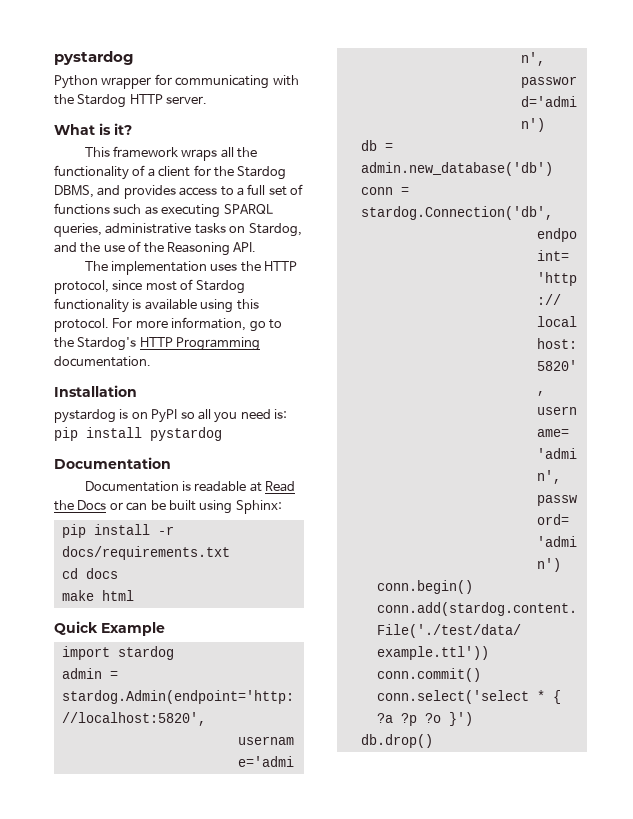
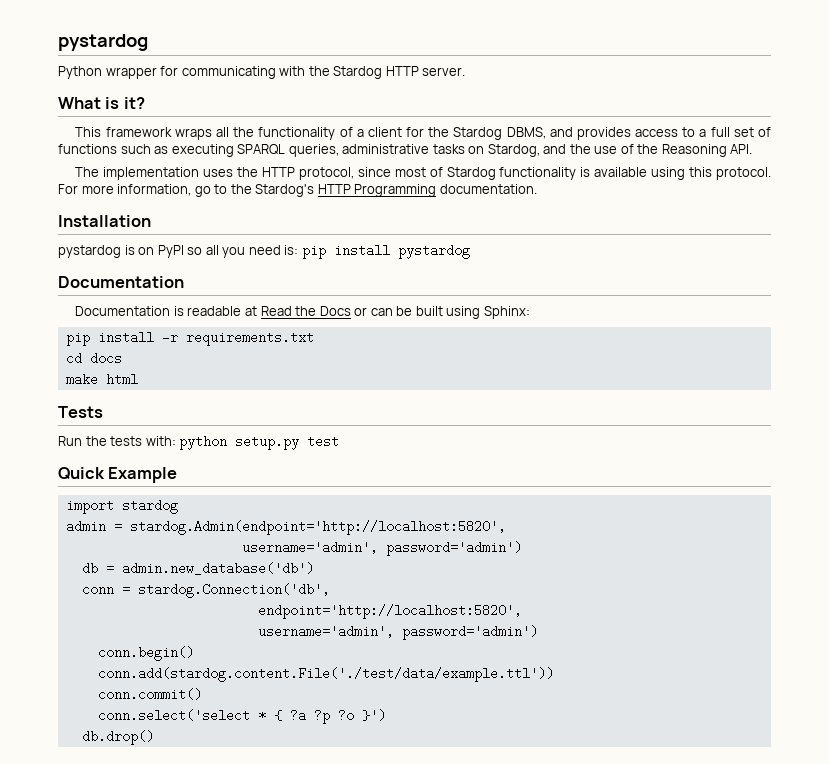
- pip install -r docs/requirements.txt
+ pip install -r requirements.txt
+ Tests
+ Run the tests with: python setup.py test

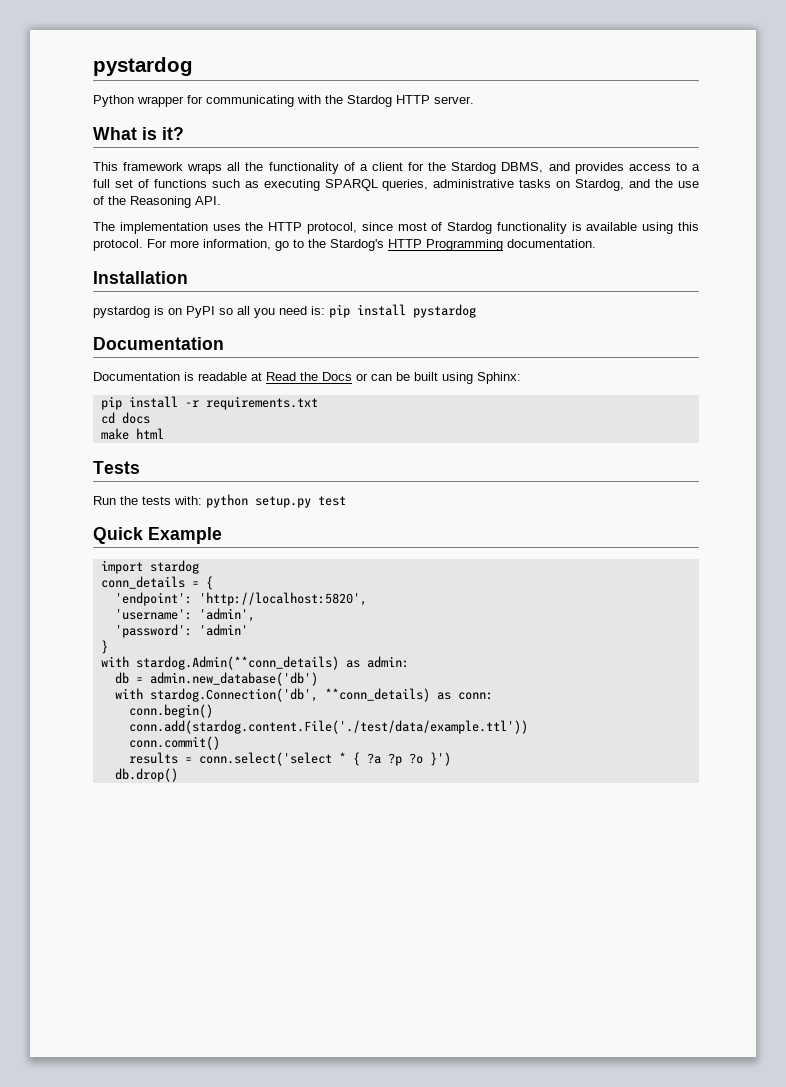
- admin = stardog.Admin(endpoint='http://localhost:5820',
- username='admin', password='admin')
+ conn_details = {
+ 'endpoint': 'http://localhost:5820',
+ 'username': 'admin',
+ 'password': 'admin'
+ }
+ with stardog.Admin(**conn_details) as admin:
- conn = stardog.Connection('db',
- endpoint='http://localhost:5820',
- username='admin', password='admin')
+ with stardog.Connection('db', **conn_details) as conn:
- conn.select('select * { ?a ?p ?o }')
+ results = conn.select('select * { ?a ?p ?o }')

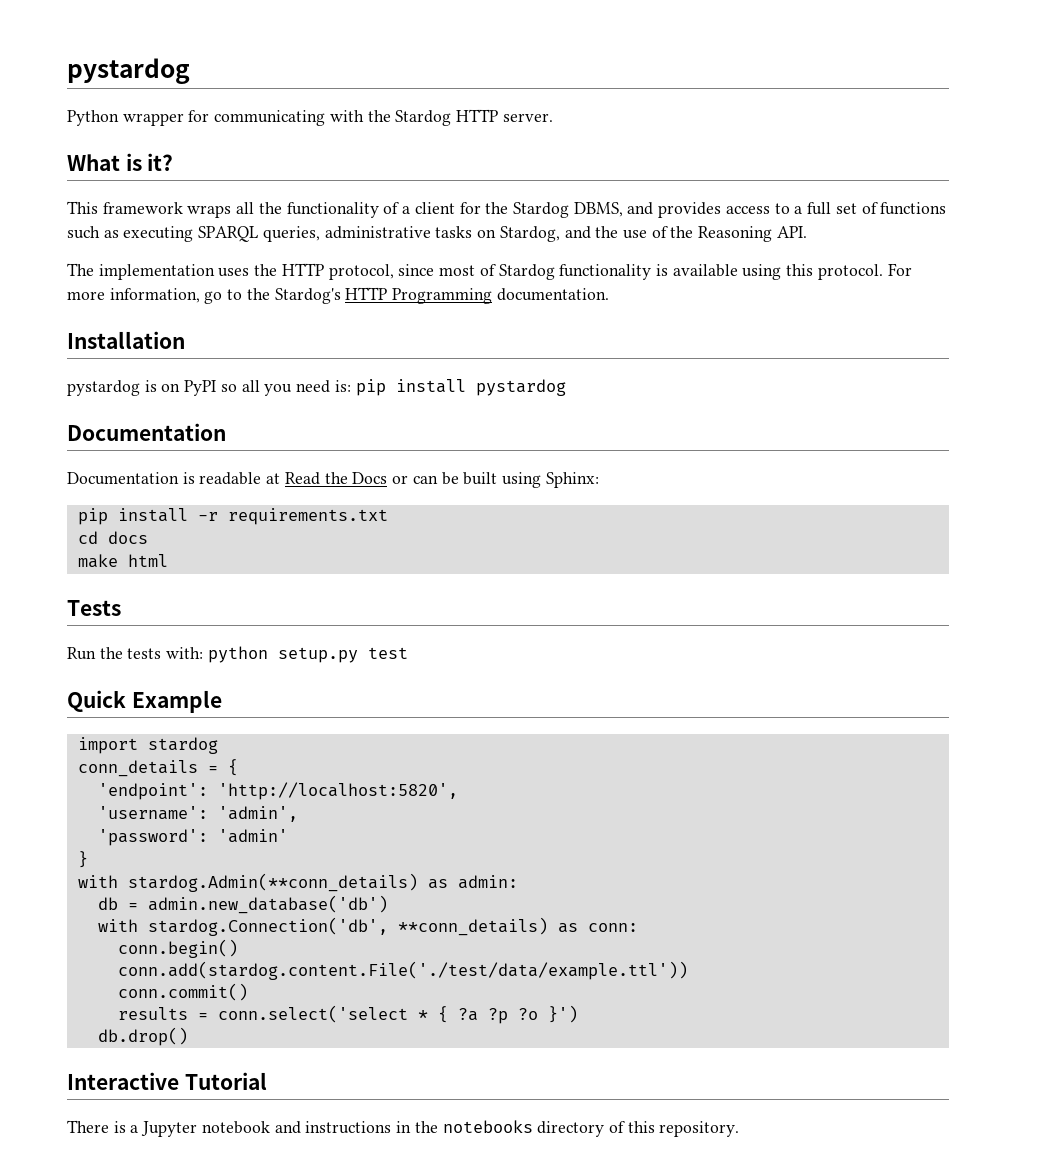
+ Interactive Tutorial
+ There is a Jupyter notebook and instructions in the notebooks directory of this repository.

